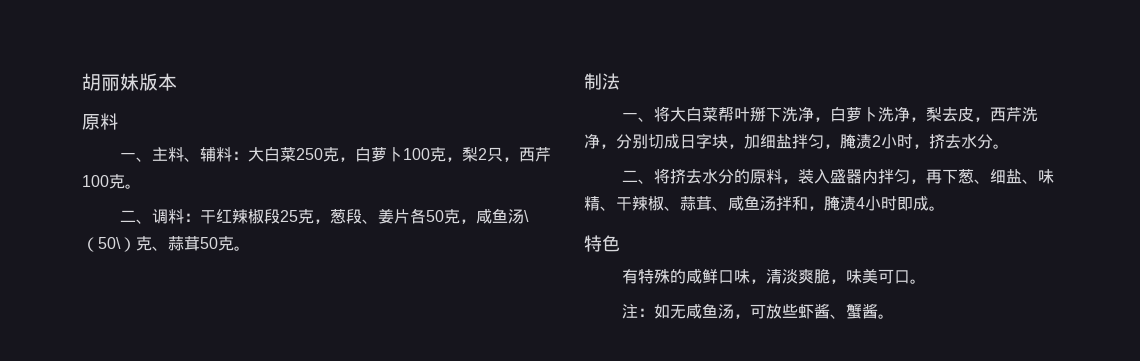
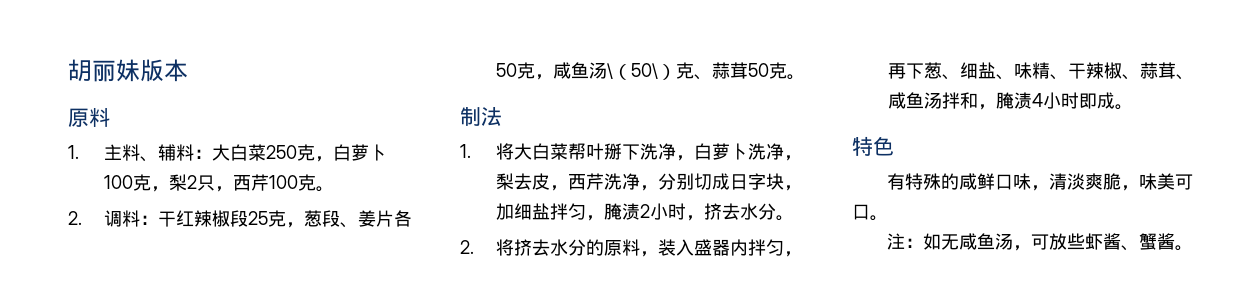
- 一、主料、辅料：大白菜250克，白萝卜100克，梨2只，西芹100克。
+ 1.主料、辅料：大白菜250克，白萝卜100克，梨2只，西芹100克。
- 二、调料：干红辣椒段25克，葱段、姜片各50克，咸鱼汤\（50\）克、蒜茸50克。
+ 2.调料：干红辣椒段25克，葱段、姜片各50克，咸鱼汤\（50\）克、蒜茸50克。
- 一、将大白菜帮叶掰下洗净，白萝卜洗净，梨去皮，西芹洗净，分别切成日字块，加细盐拌匀，腌渍2小时，挤去水分。
+ 1.将大白菜帮叶掰下洗净，白萝卜洗净，梨去皮，西芹洗净，分别切成日字块，加细盐拌匀，腌渍2小时，挤去水分。
- 二、将挤去水分的原料，装入盛器内拌匀，再下葱、细盐、味精、干辣椒、蒜茸、咸鱼汤拌和，腌渍4小时即成。
+ 2.将挤去水分的原料，装入盛器内拌匀，再下葱、细盐、味精、干辣椒、蒜茸、咸鱼汤拌和，腌渍4小时即成。

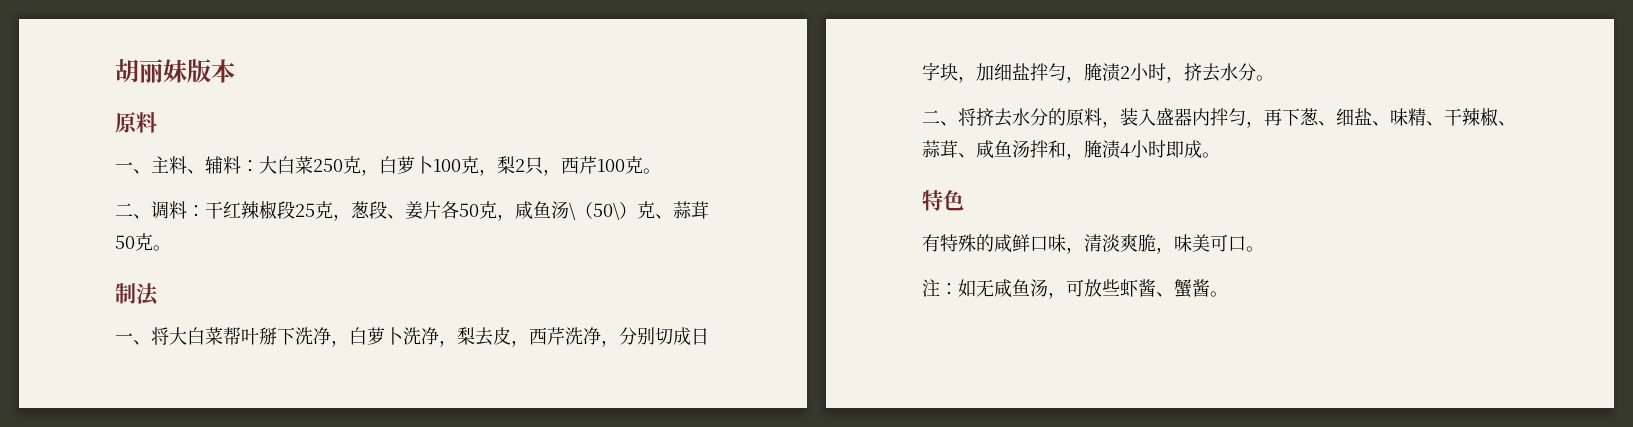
- 1.主料、辅料：大白菜250克，白萝卜100克，梨2只，西芹100克。
+ 一、主料、辅料：大白菜250克，白萝卜100克，梨2只，西芹100克。
- 2.调料：干红辣椒段25克，葱段、姜片各50克，咸鱼汤\（50\）克、蒜茸50克。
+ 二、调料：干红辣椒段25克，葱段、姜片各50克，咸鱼汤\（50\）克、蒜茸50克。
- 1.将大白菜帮叶掰下洗净，白萝卜洗净，梨去皮，西芹洗净，分别切成日字块，加细盐拌匀，腌渍2小时，挤去水分。
+ 一、将大白菜帮叶掰下洗净，白萝卜洗净，梨去皮，西芹洗净，分别切成日字块，加细盐拌匀，腌渍2小时，挤去水分。
- 2.将挤去水分的原料，装入盛器内拌匀，再下葱、细盐、味精、干辣椒、蒜茸、咸鱼汤拌和，腌渍4小时即成。
+ 二、将挤去水分的原料，装入盛器内拌匀，再下葱、细盐、味精、干辣椒、蒜茸、咸鱼汤拌和，腌渍4小时即成。

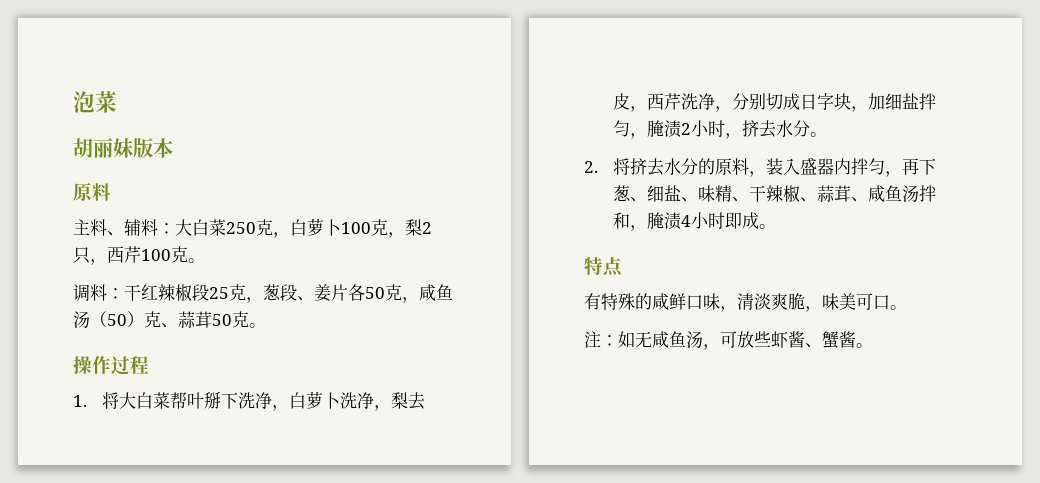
+ 泡菜
- 一、主料、辅料：大白菜250克，白萝卜100克，梨2只，西芹100克。
+ 主料、辅料：大白菜250克，白萝卜100克，梨2只，西芹100克。
- 二、调料：干红辣椒段25克，葱段、姜片各50克，咸鱼汤\（50\）克、蒜茸50克。
+ 调料：干红辣椒段25克，葱段、姜片各50克，咸鱼汤（50）克、蒜茸50克。
- 制法
- 一、将大白菜帮叶掰下洗净，白萝卜洗净，梨去皮，西芹洗净，分别切成日字块，加细盐拌匀，腌渍2小时，挤去水分。
+ 操作过程
+ 1.将大白菜帮叶掰下洗净，白萝卜洗净，梨去皮，西芹洗净，分别切成日字块，加细盐拌匀，腌渍2小时，挤去水分。
- 二、将挤去水分的原料，装入盛器内拌匀，再下葱、细盐、味精、干辣椒、蒜茸、咸鱼汤拌和，腌渍4小时即成。
+ 2.将挤去水分的原料，装入盛器内拌匀，再下葱、细盐、味精、干辣椒、蒜茸、咸鱼汤拌和，腌渍4小时即成。
- 特色
+ 特点

